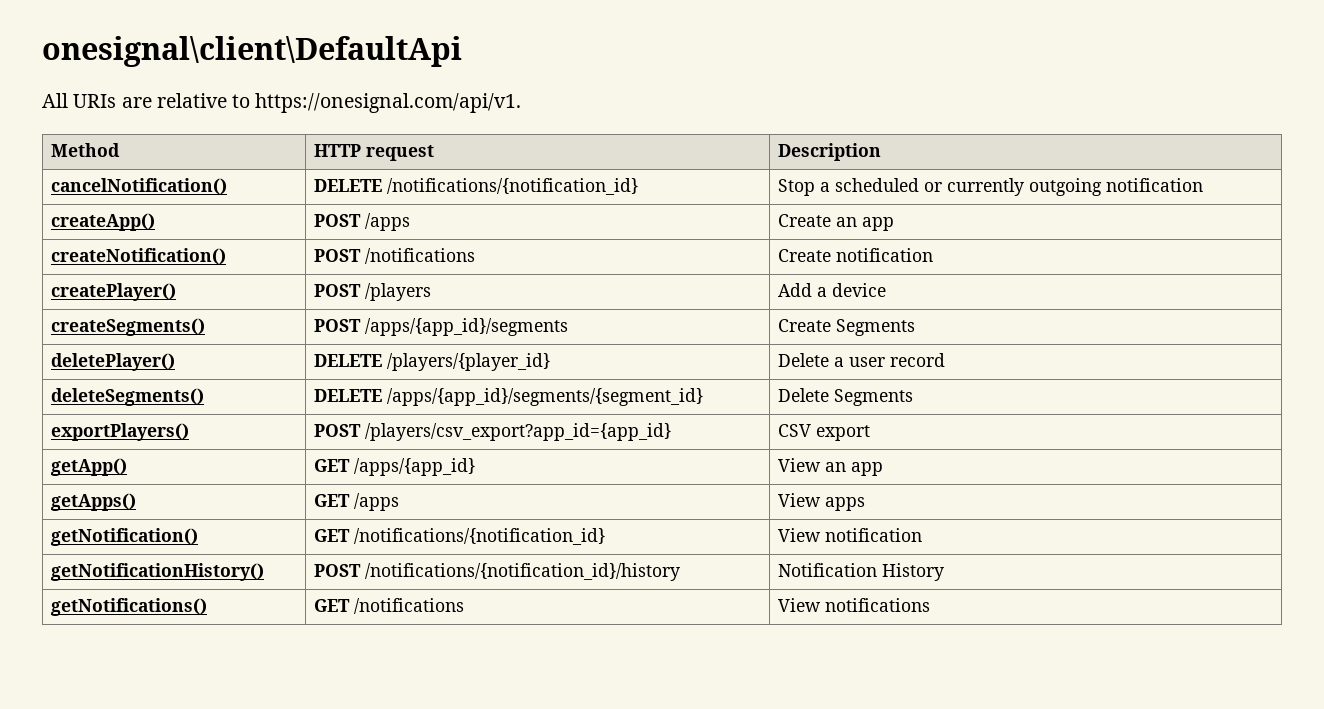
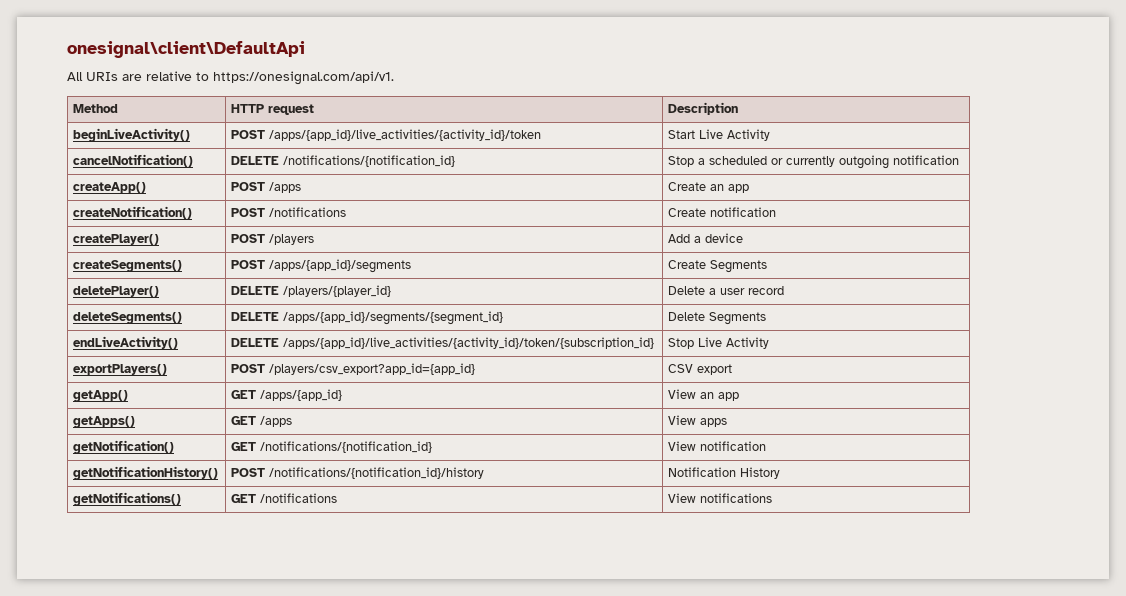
+ beginLiveActivity() | POST /apps/{app_id}/live_activities/{activity_id}/token | Start Live Activity
+ endLiveActivity() | DELETE /apps/{app_id}/live_activities/{activity_id}/token/{subscription_id} | Stop Live Activity

